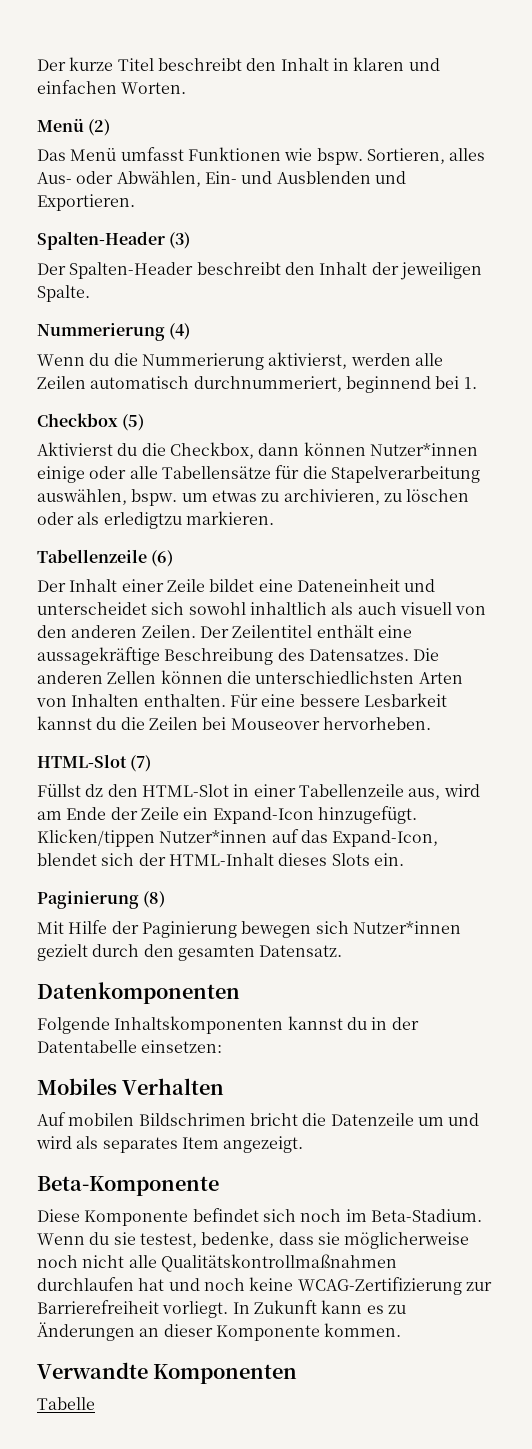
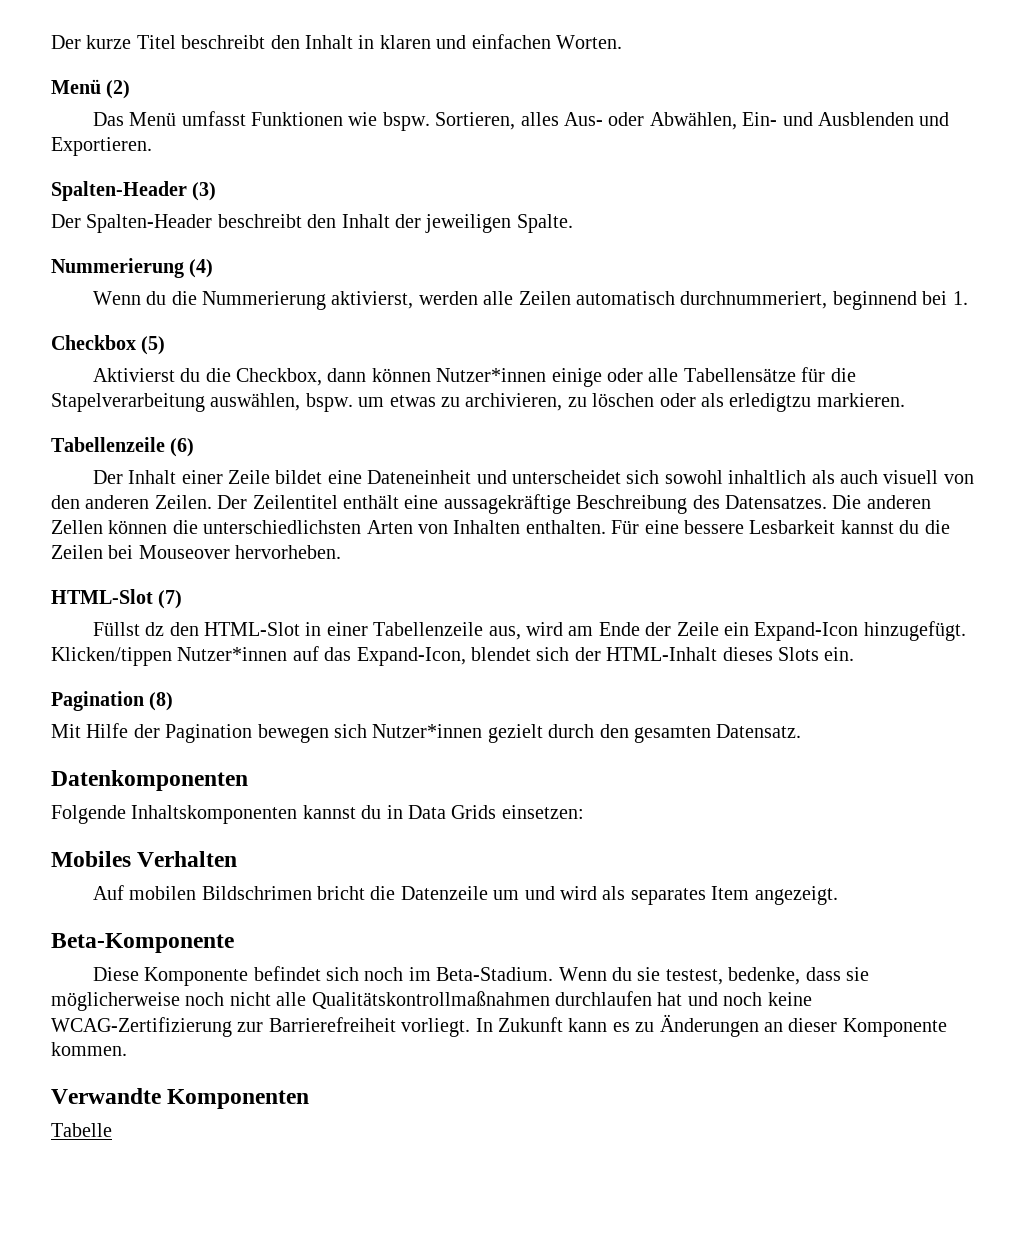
- Paginierung (8)
+ Pagination (8)
- Mit Hilfe der Paginierung bewegen sich Nutzer*innen gezielt durch den gesamten Datensatz.
+ Mit Hilfe der Pagination bewegen sich Nutzer*innen gezielt durch den gesamten Datensatz.
- Folgende Inhaltskomponenten kannst du in der Datentabelle einsetzen:
+ Folgende Inhaltskomponenten kannst du in Data Grids einsetzen:

